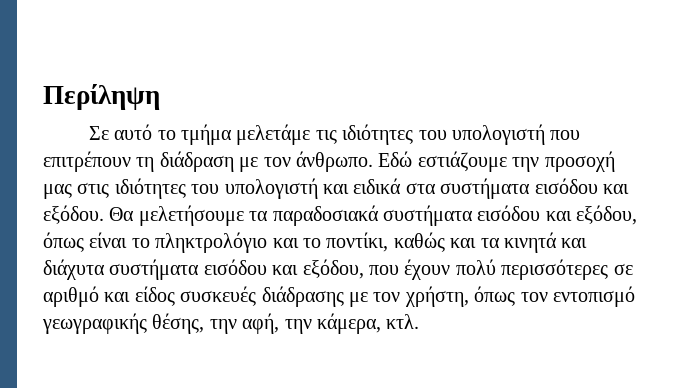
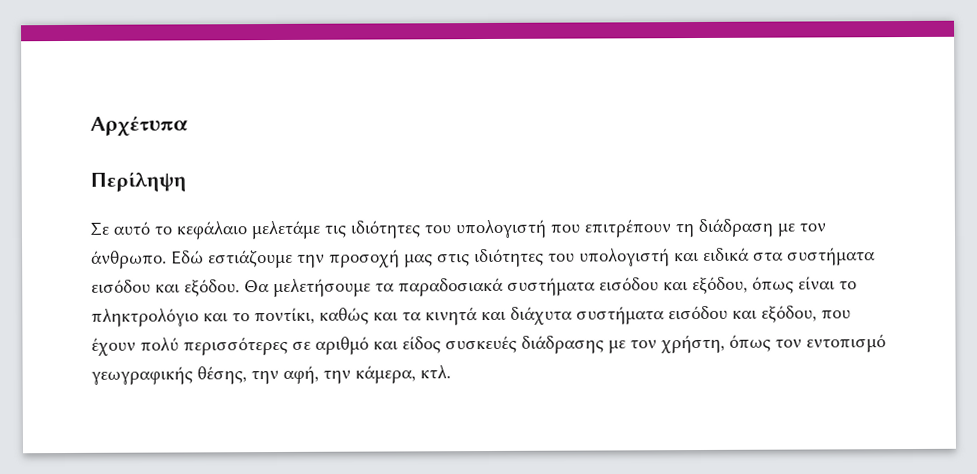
+ Αρχέτυπα
- Σε αυτό το τμήμα μελετάμε τις ιδιότητες του υπολογιστή που επιτρέπουν τη διάδραση με τον άνθρωπο.
+ Σε αυτό το κεφάλαιο μελετάμε τις ιδιότητες του υπολογιστή που επιτρέπουν τη διάδραση με τον άνθρωπο.

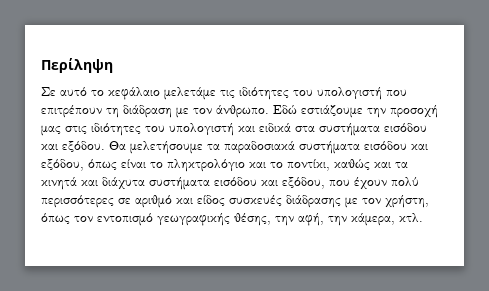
- Αρχέτυπα

